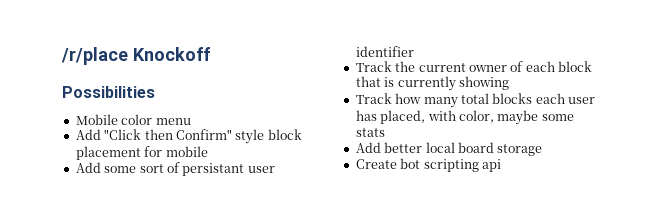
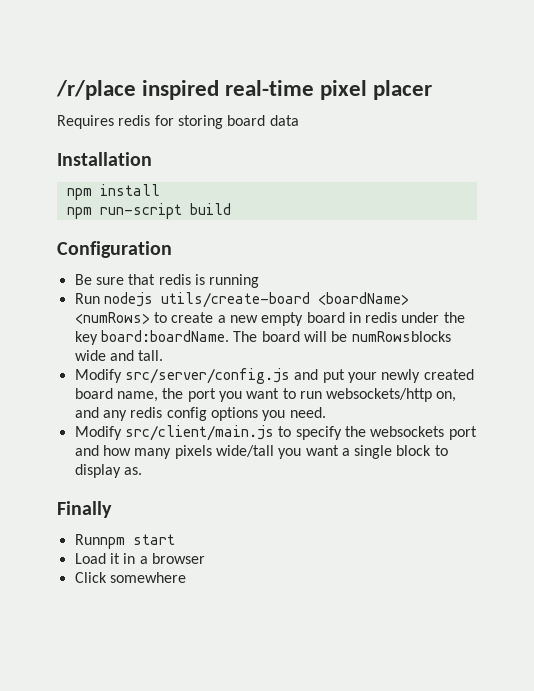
- /r/place Knockoff
- Possibilities
- Mobile color menu
- Add "Click then Confirm" style block placement for mobile
- Add some sort of persistant user identifier
- Track the current owner of each block that is currently showing
- Track how many total blocks each user has placed, with color, maybe some stats
- Add better local board storage
- Create bot scripting api
+ /r/place inspired real-time pixel placer
+ Requires redis for storing board data
+ Installation
+ npm install
+ npm run-script build
+ Configuration
+ Be sure that redis is running
+ Run nodejs utils/create-board <boardName> <numRows> to create a new empty board in redis under the key board:boardName. The board will be numRowsblocks wide and tall.
+ Modify src/server/config.js and put your newly created board name, the port you want to run websockets/http on, and any redis config options you need.
+ Modify src/client/main.js to specify the websockets port and how many pixels wide/tall you want a single block to display as.
+ Finally
+ Runnpm start
+ Load it in a browser
+ Click somewhere

